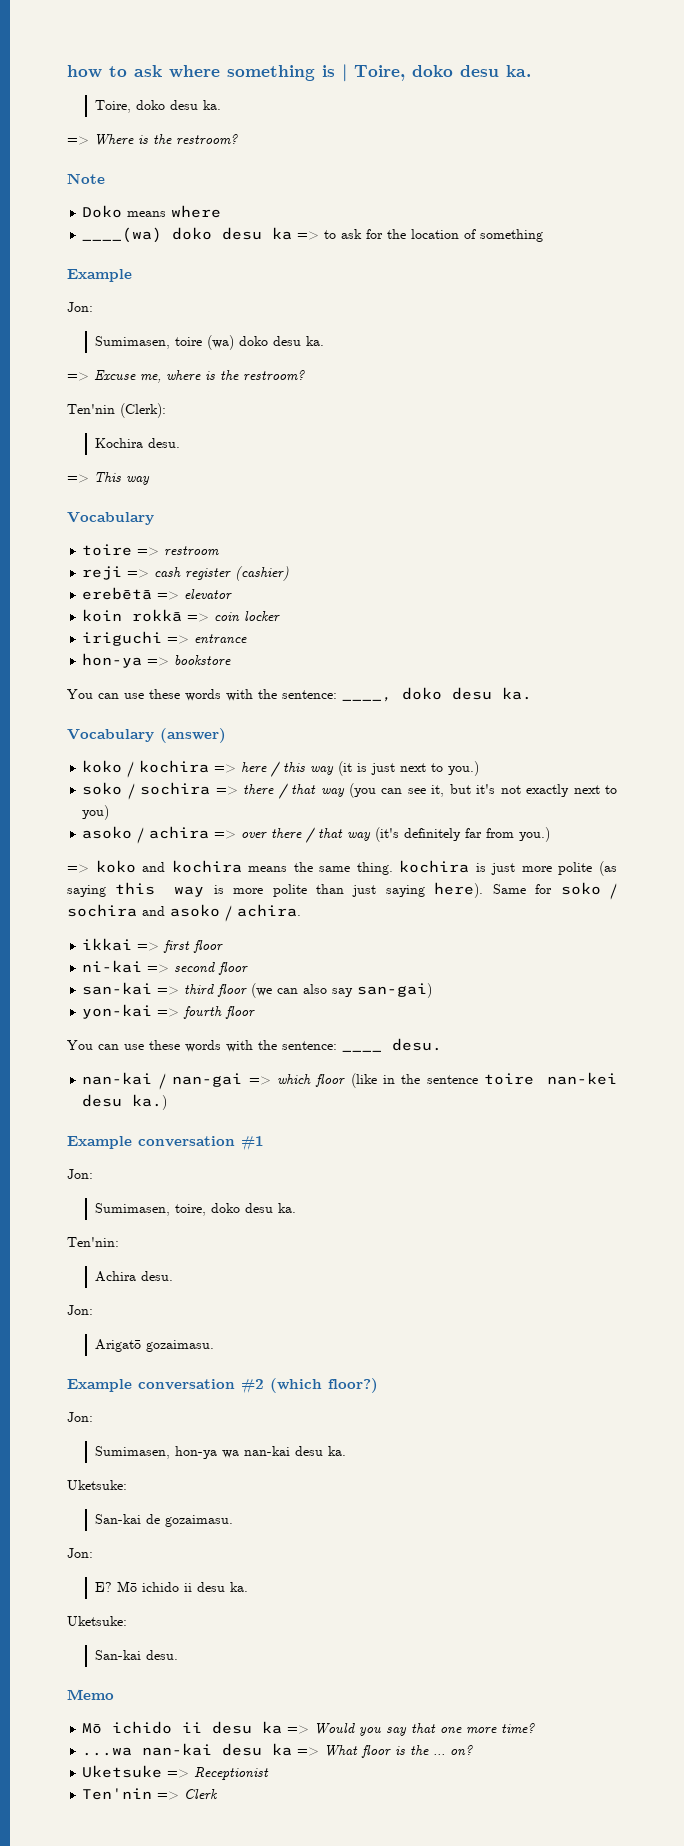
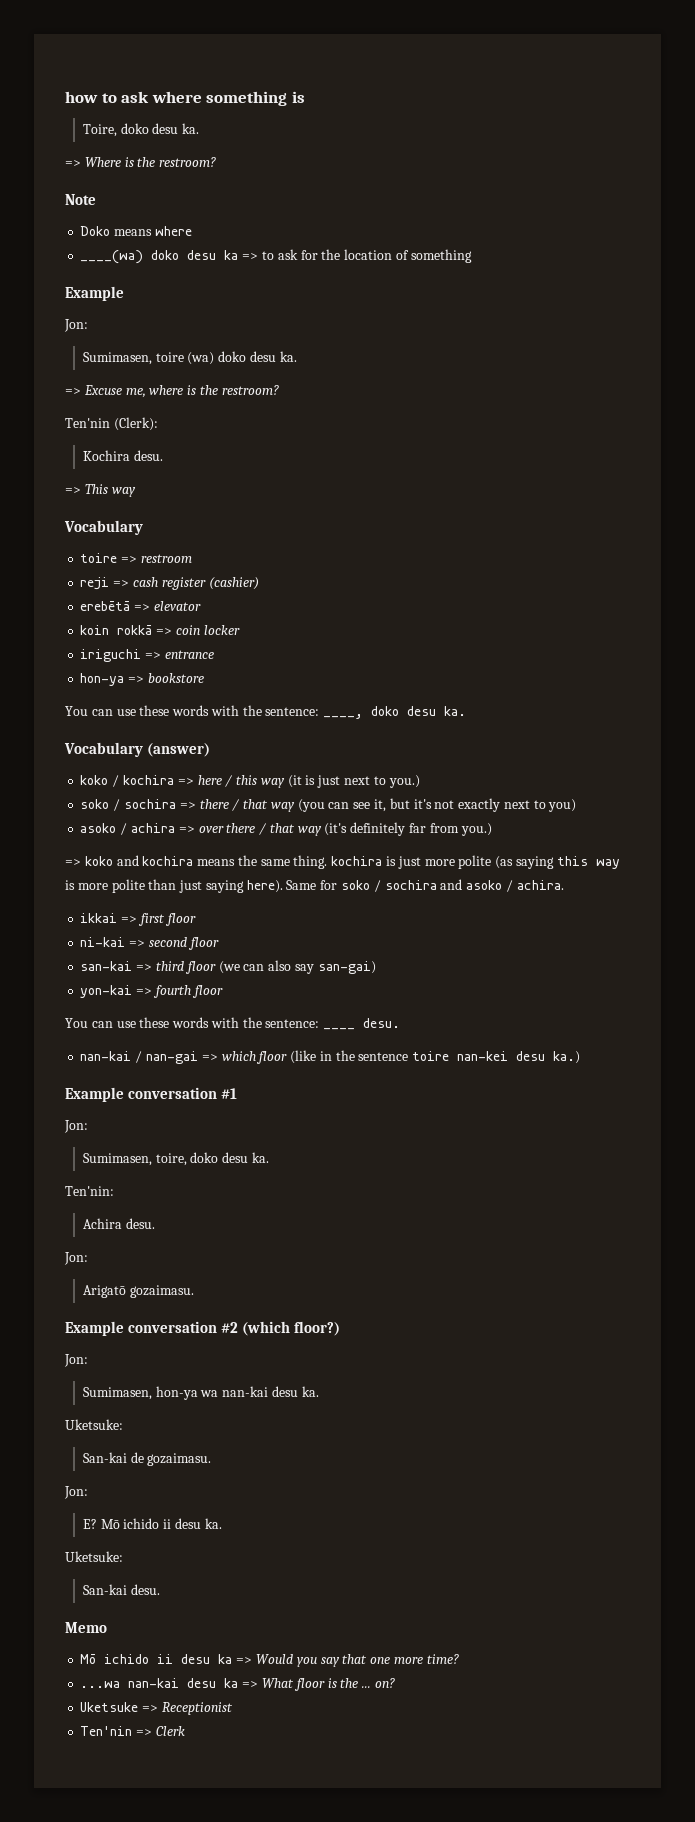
- how to ask where something is | Toire, doko desu ka.
+ how to ask where something is

